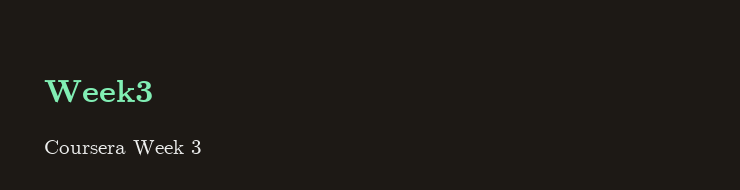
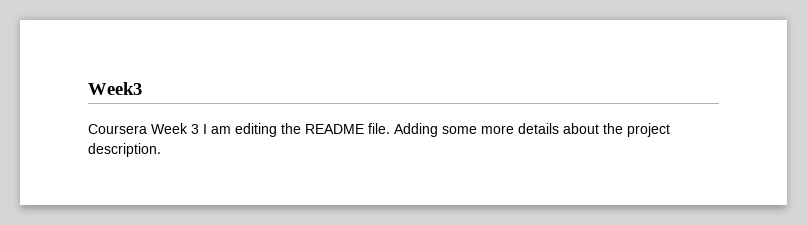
- Coursera Week 3
+ Coursera Week 3 I am editing the README file. Adding some more details about the project description.

